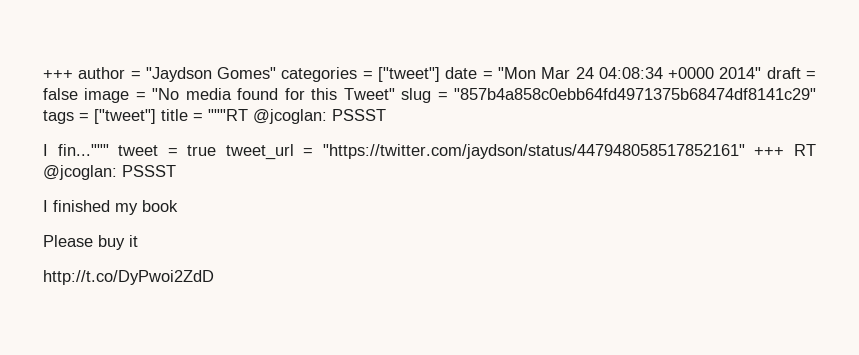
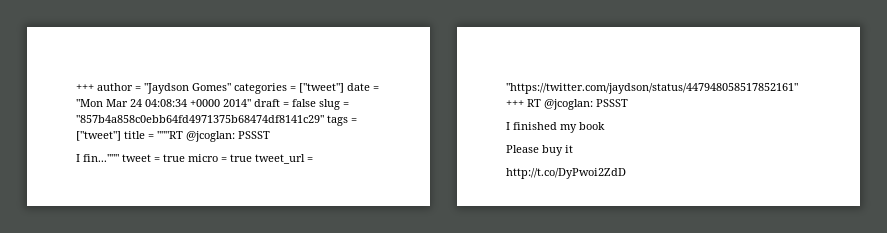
- +++ author = "Jaydson Gomes" categories = ["tweet"] date = "Mon Mar 24 04:08:34 +0000 2014" draft = false image = "No media found for this Tweet" slug = "857b4a858c0ebb64fd4971375b68474df8141c29" tags = ["tweet"] title = """RT @jcoglan: PSSST
+ +++ author = "Jaydson Gomes" categories = ["tweet"] date = "Mon Mar 24 04:08:34 +0000 2014" draft = false slug = "857b4a858c0ebb64fd4971375b68474df8141c29" tags = ["tweet"] title = """RT @jcoglan: PSSST
- I fin...""" tweet = true tweet_url = "https://twitter.com/jaydson/status/447948058517852161" +++ RT @jcoglan: PSSST
+ I fin...""" tweet = true micro = true tweet_url = "https://twitter.com/jaydson/status/447948058517852161" +++ RT @jcoglan: PSSST

